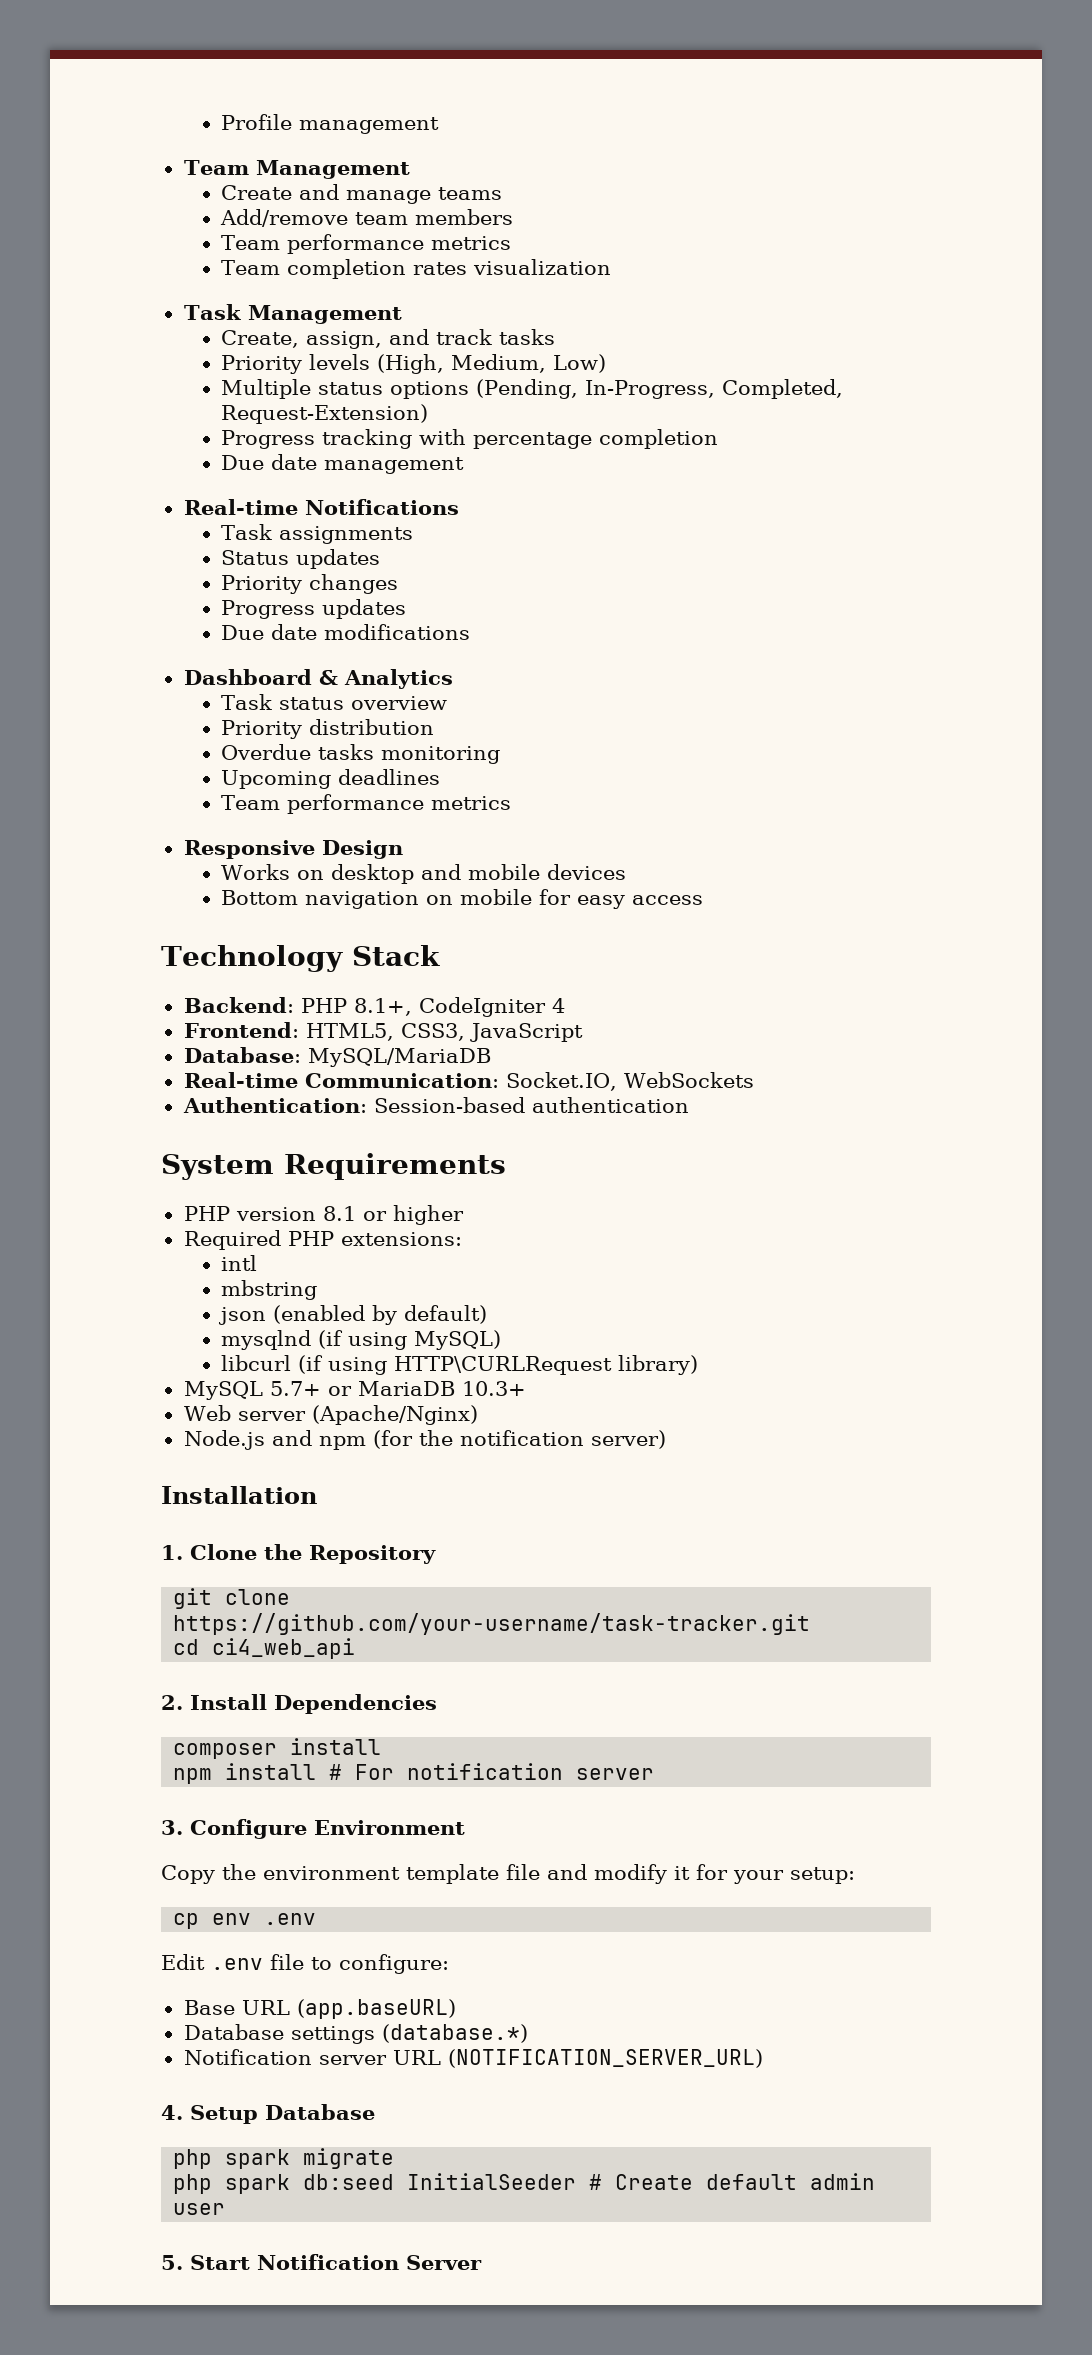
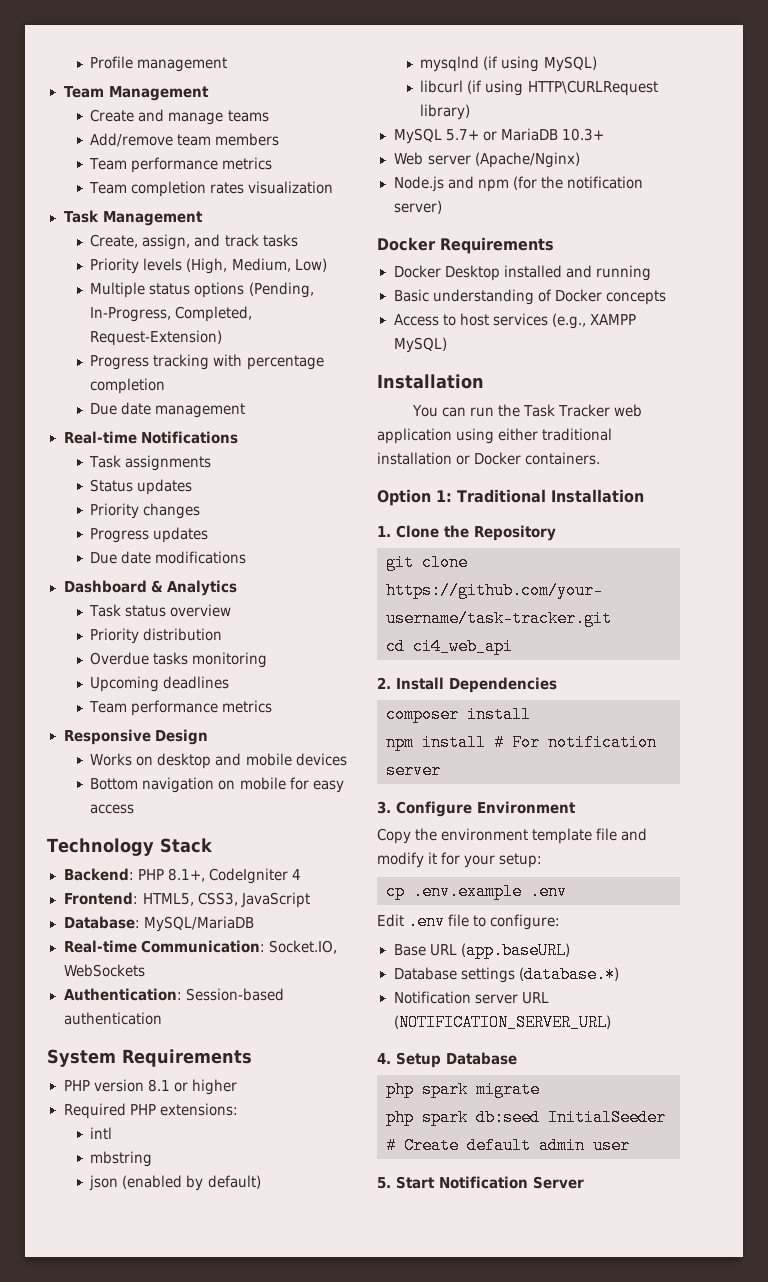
+ Docker Requirements
+ Docker Desktop installed and running
+ Basic understanding of Docker concepts
+ Access to host services (e.g., XAMPP MySQL)
  Installation
+ You can run the Task Tracker web application using either traditional installation or Docker containers.
+ Option 1: Traditional Installation
- cp env .env
+ cp .env.example .env

